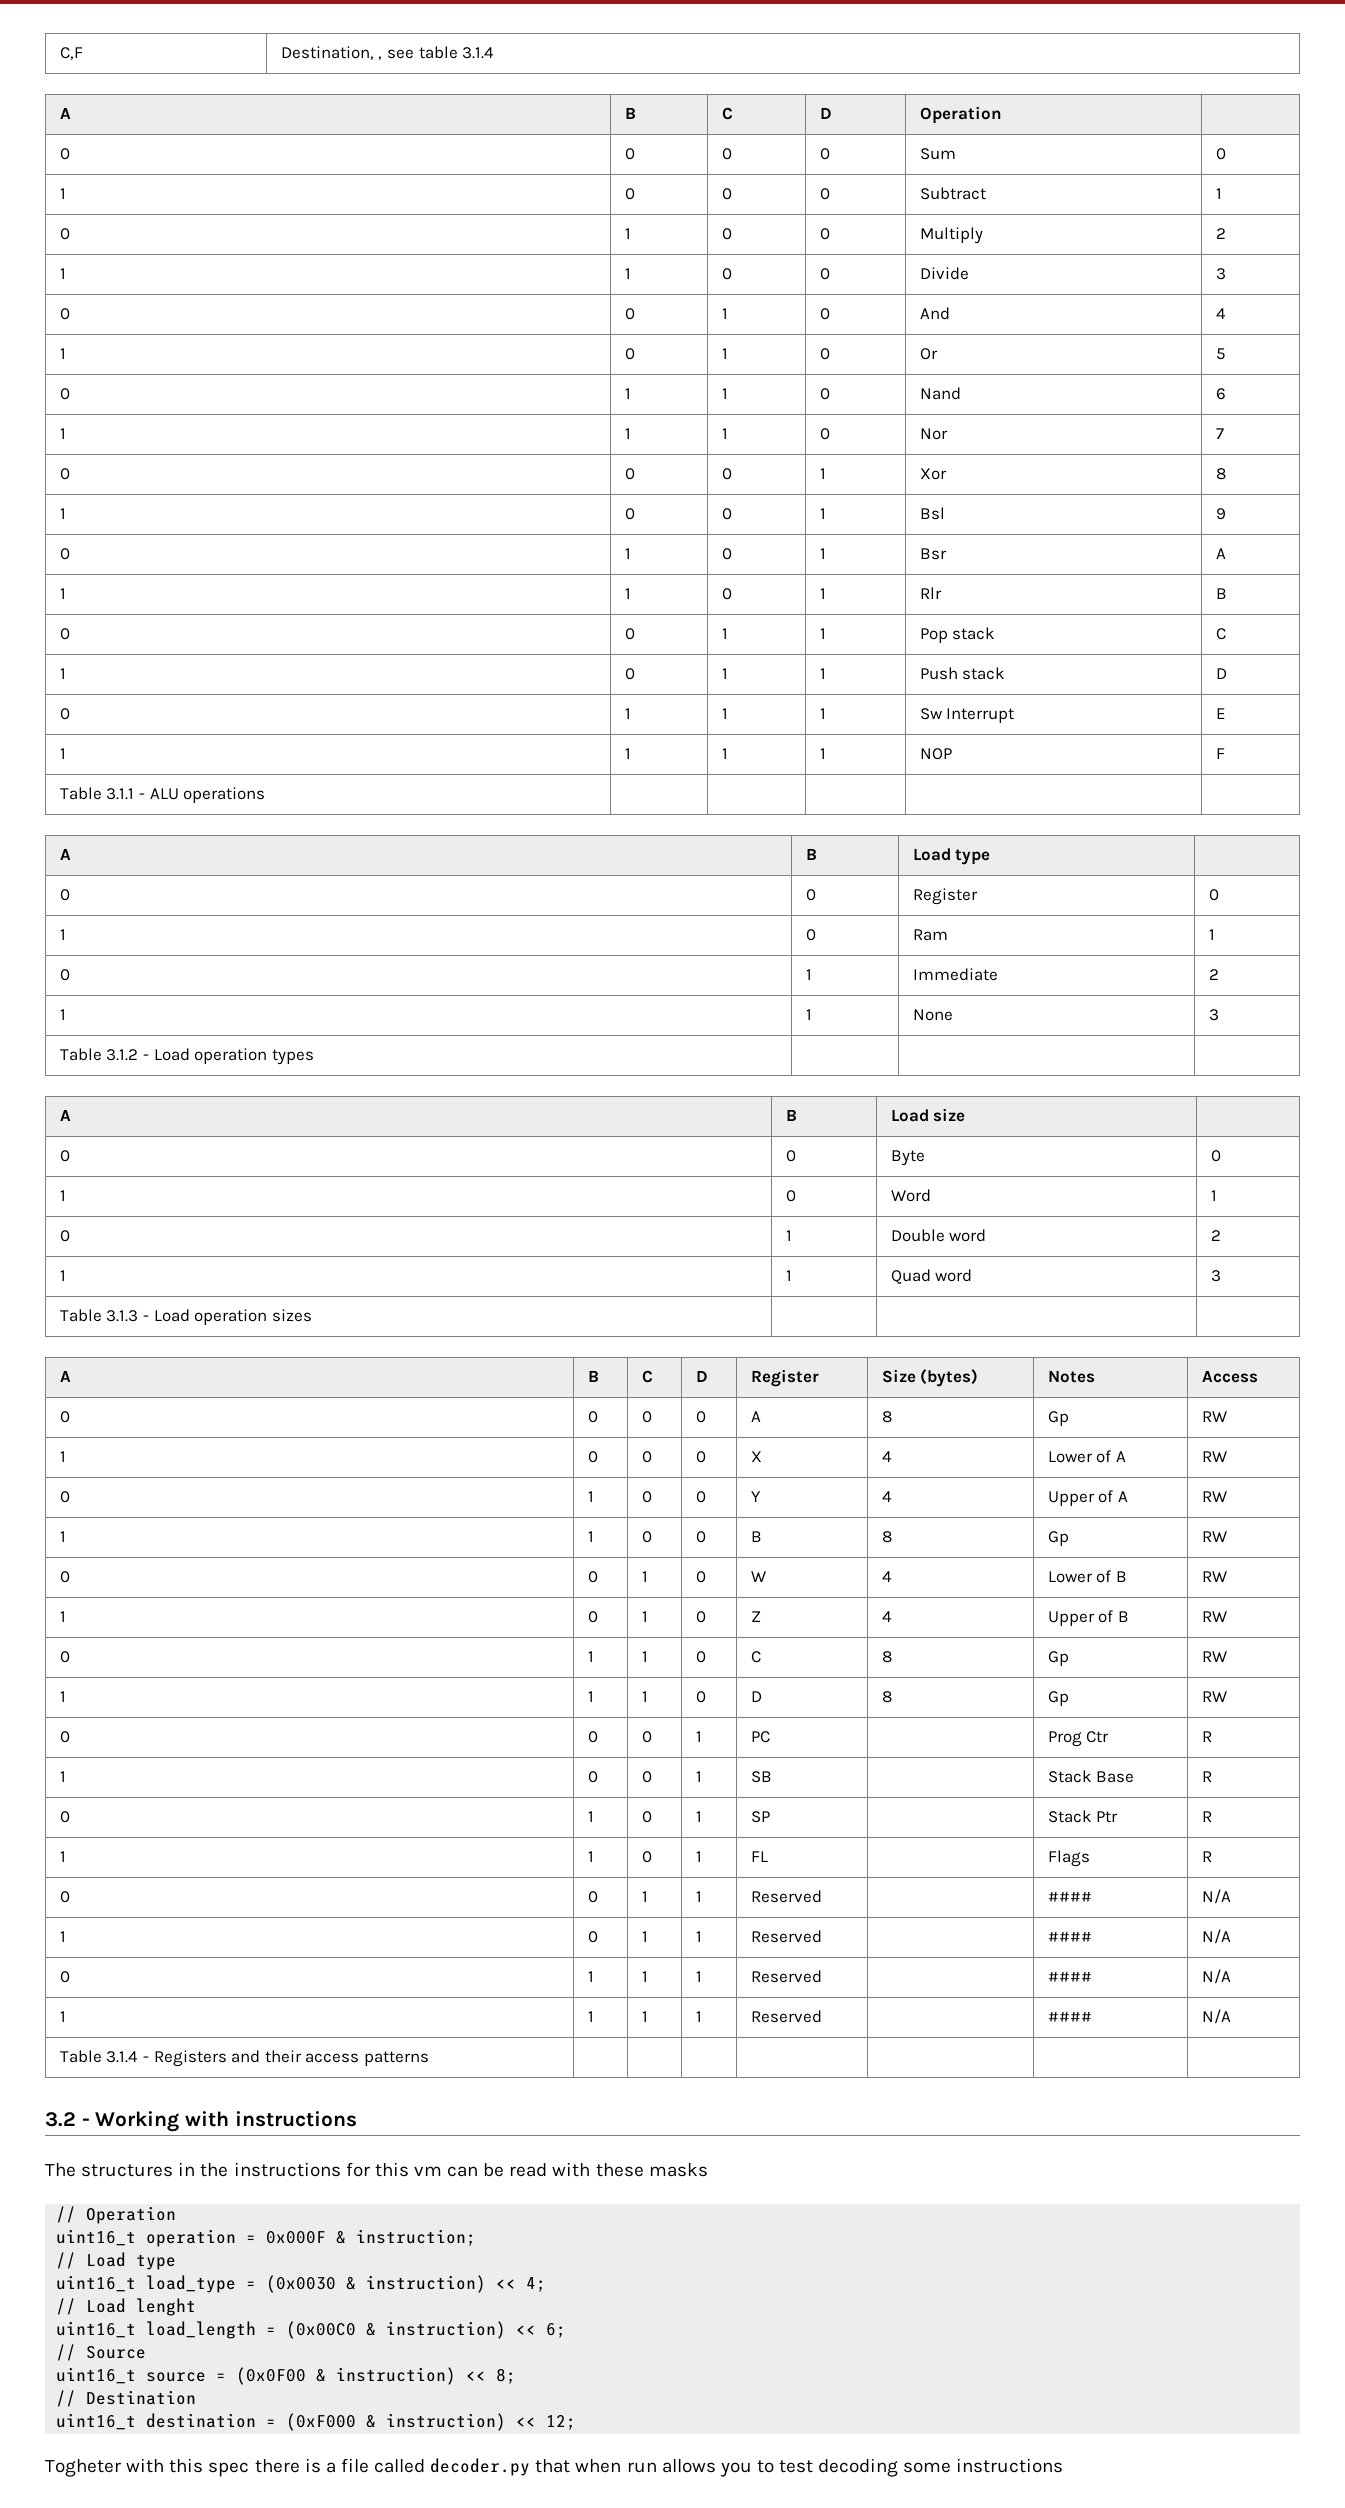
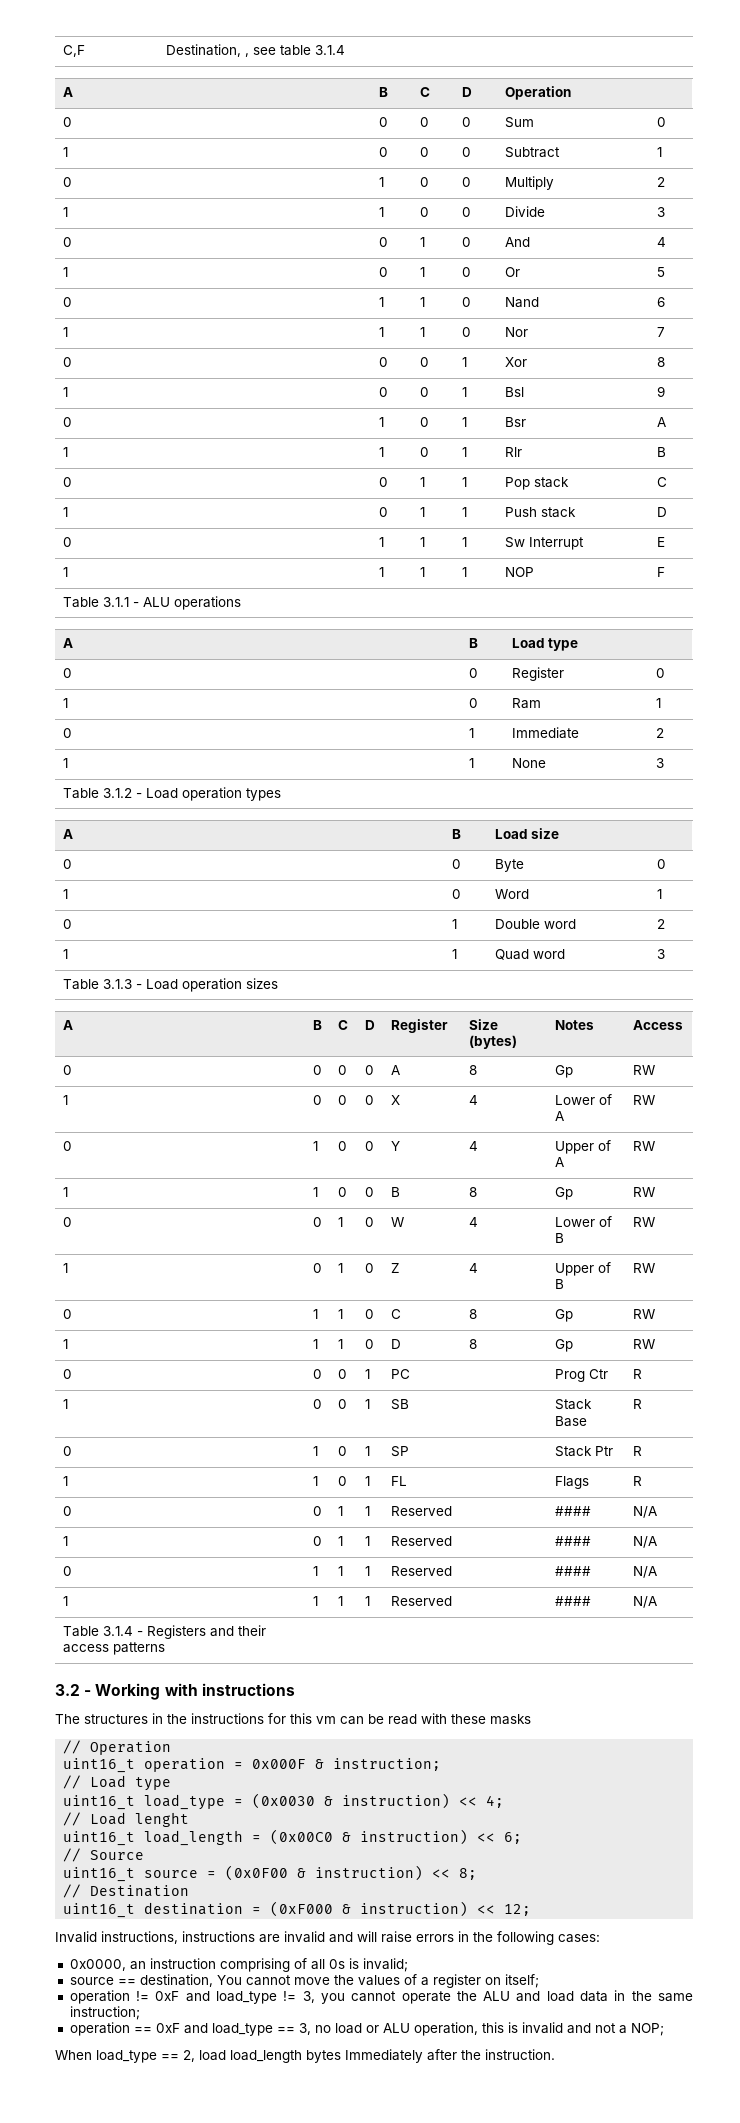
- Togheter with this spec there is a file called decoder.py that when run allows you to test decoding some instructions
+ Invalid instructions, instructions are invalid and will raise errors in the following cases:
+ 0x0000, an instruction comprising of all 0s is invalid;
+ source == destination, You cannot move the values of a register on itself;
+ operation != 0xF and load_type != 3, you cannot operate the ALU and load data in the same instruction;
+ operation == 0xF and load_type == 3, no load or ALU operation, this is invalid and not a NOP;
+ When load_type == 2, load load_length bytes Immediately after the instruction.

